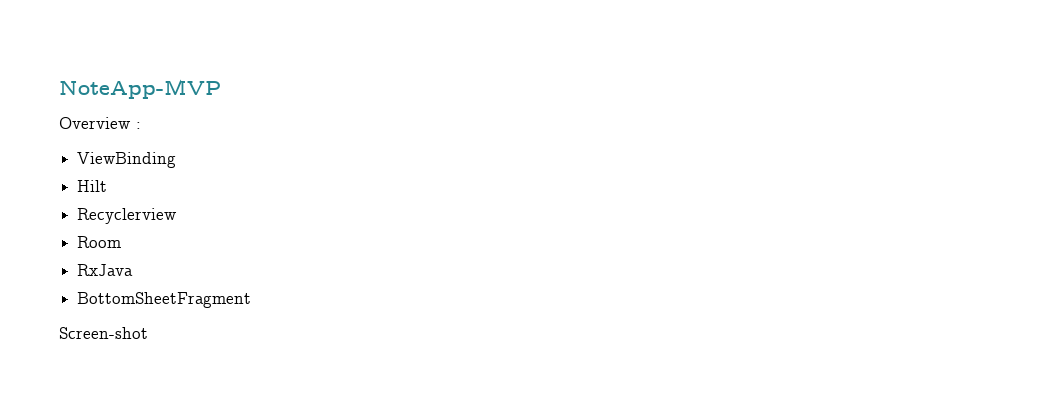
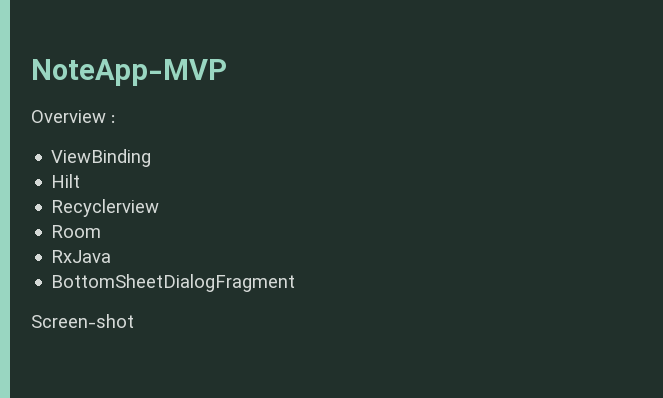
- BottomSheetFragment
+ BottomSheetDialogFragment

